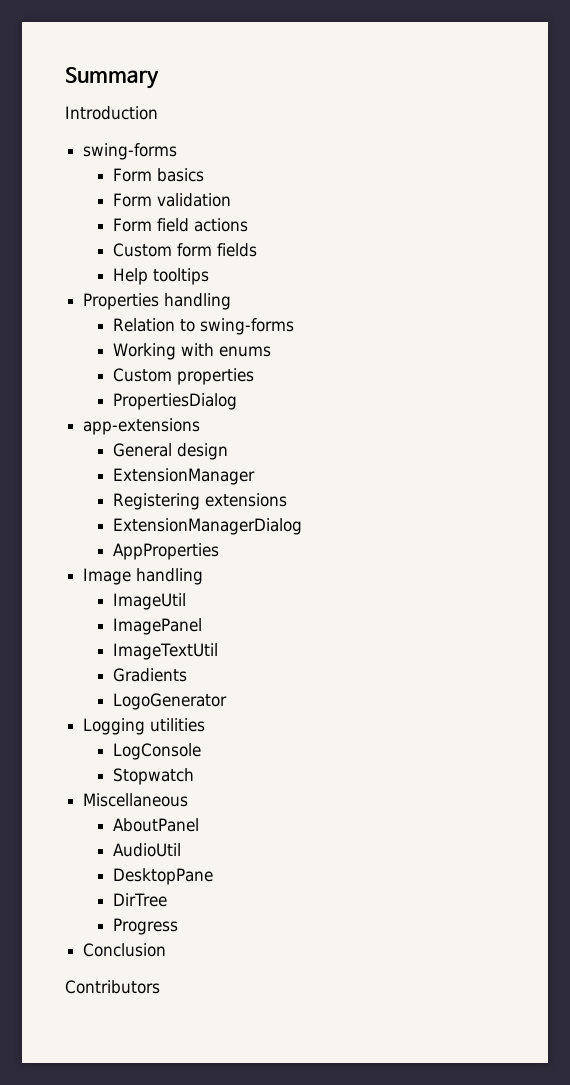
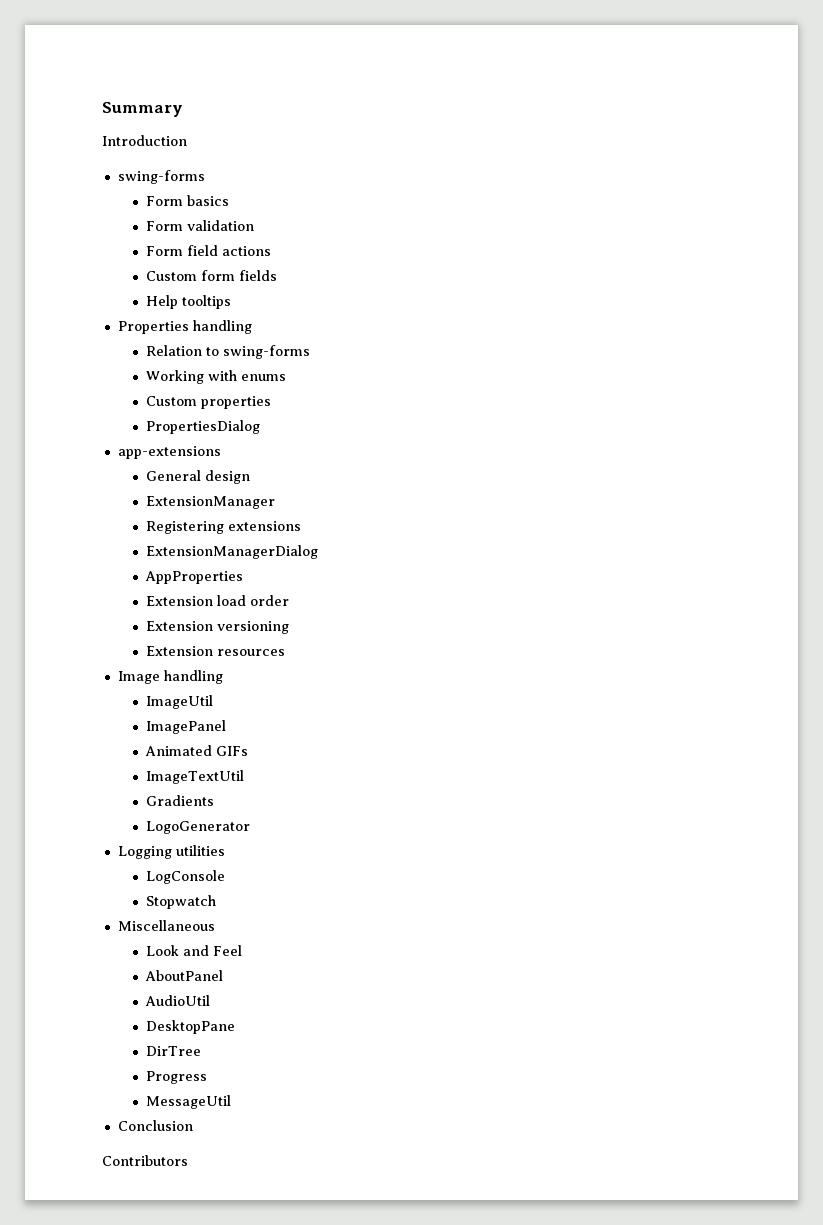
+ Extension load order
+ Extension versioning
+ Extension resources
+ Animated GIFs
+ Look and Feel
+ MessageUtil

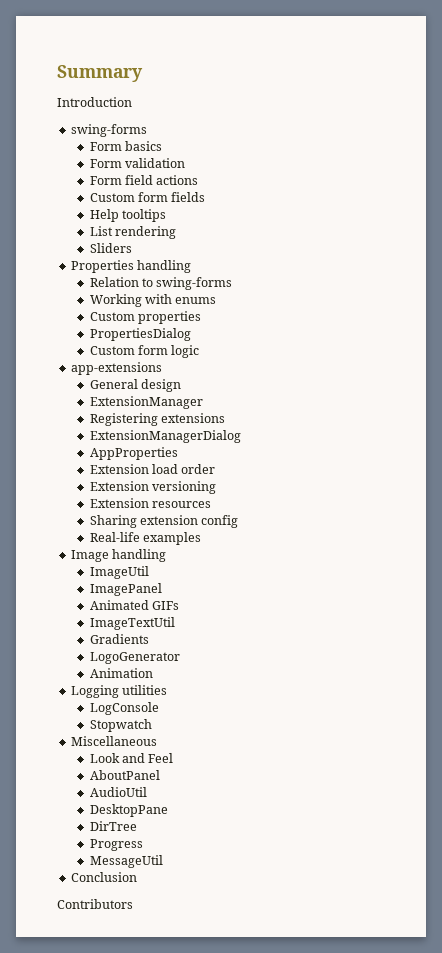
+ List rendering
+ Sliders
+ Custom form logic
+ Sharing extension config
+ Real-life examples
+ Animation

